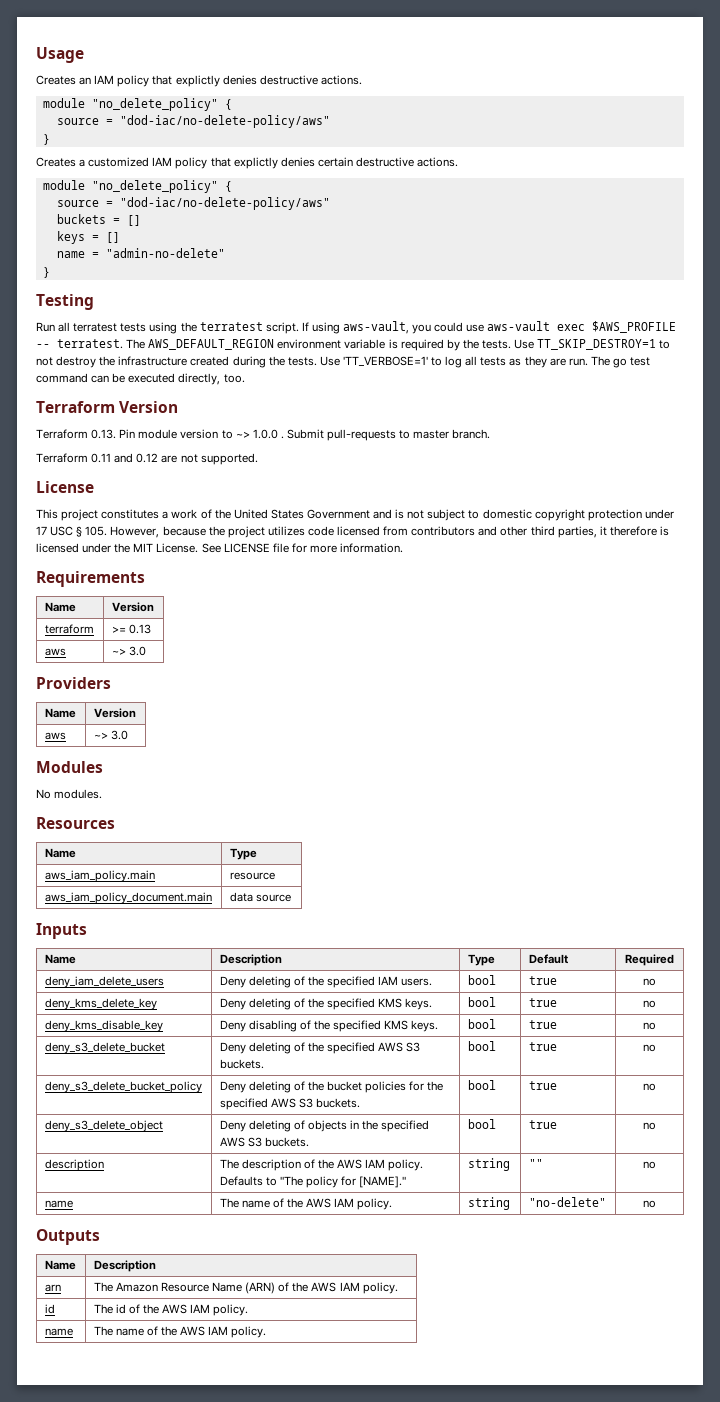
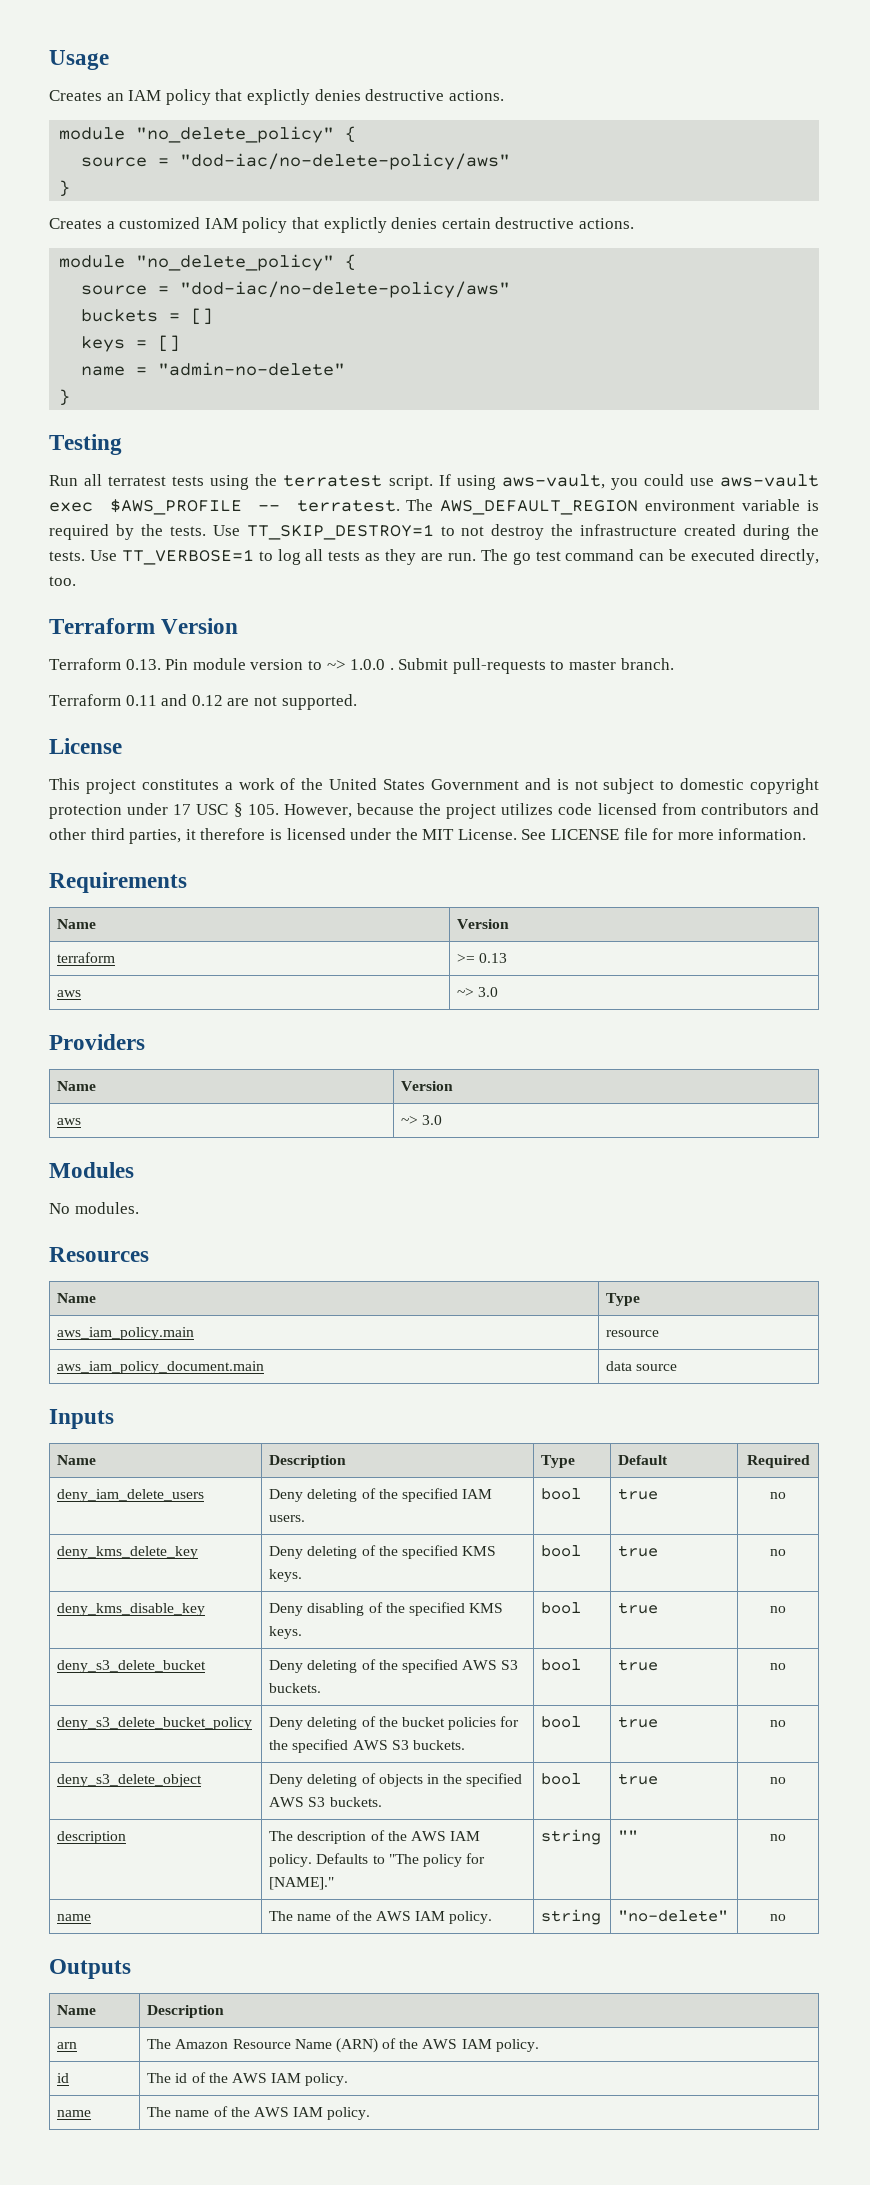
- Use 'TT_VERBOSE=1' to log all tests as they are run.
+ Use TT_VERBOSE=1 to log all tests as they are run.

